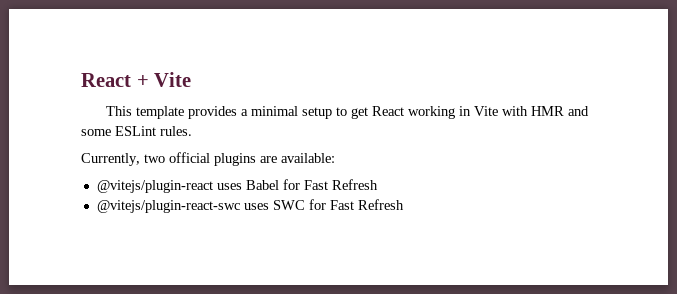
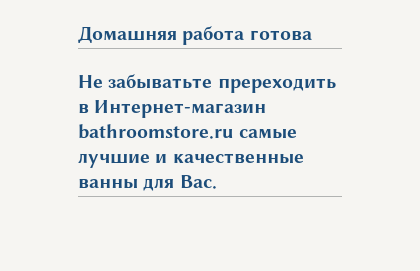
- React + Vite
- This template provides a minimal setup to get React working in Vite with HMR and some ESLint rules.
- Currently, two official plugins are available:
- @vitejs/plugin-react uses Babel for Fast Refresh
- @vitejs/plugin-react-swc uses SWC for Fast Refresh
+ Домашняя работа готова
+ Не забыватьте пререходить в Интернет-магазин bathroomstore.ru самые лучшие и качественные ванны для Вас.

